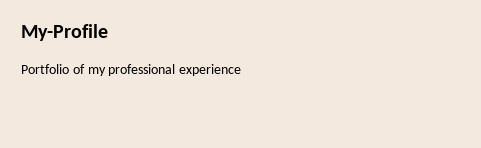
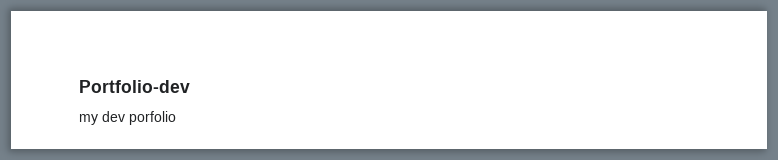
- My-Profile
- Portfolio of my professional experience
+ Portfolio-dev
+ my dev porfolio

